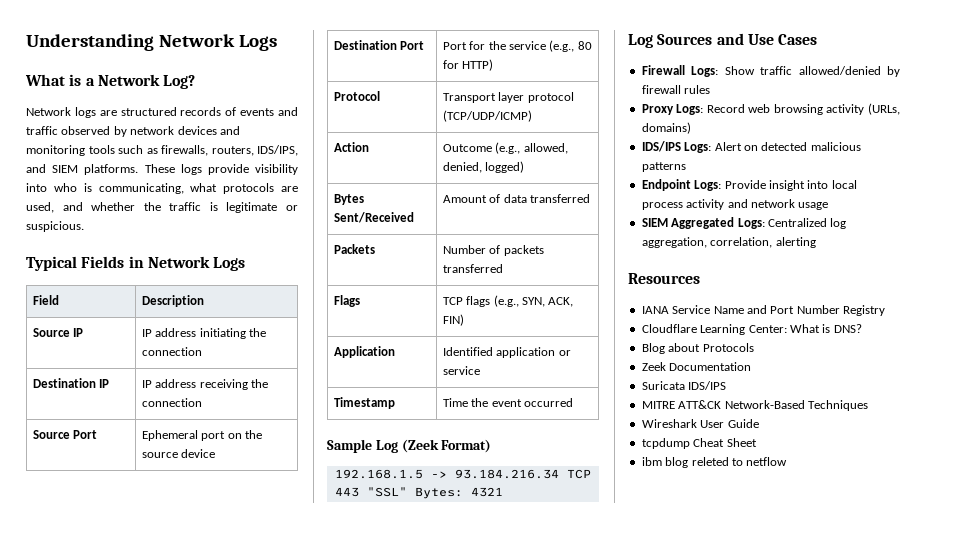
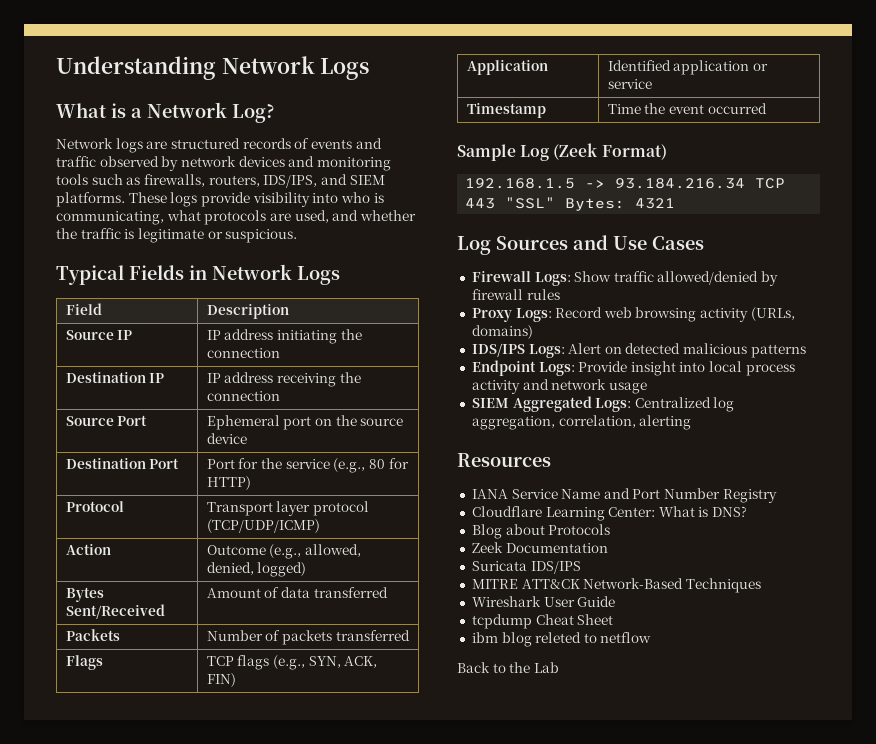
+ Back to the Lab

